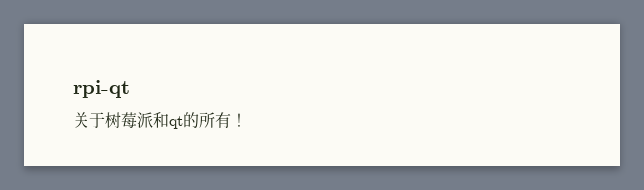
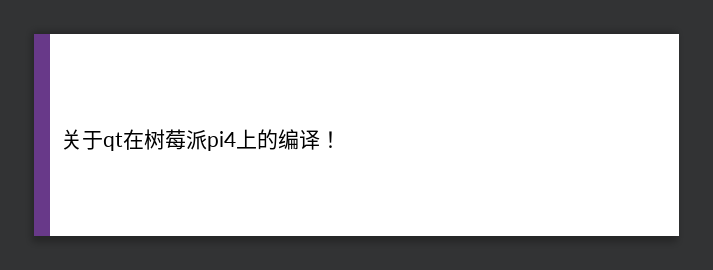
- rpi-qt
- 关于树莓派和qt的所有！
+ 关于qt在树莓派pi4上的编译！

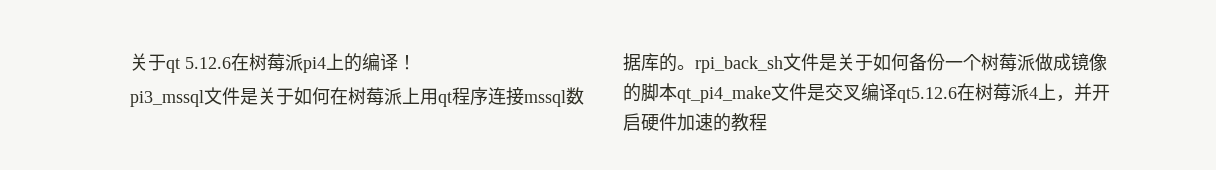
- 关于qt在树莓派pi4上的编译！
+ 关于qt 5.12.6在树莓派pi4上的编译！
+ pi3_mssql文件是关于如何在树莓派上用qt程序连接mssql数据库的。rpi_back_sh文件是关于如何备份一个树莓派做成镜像的脚本qt_pi4_make文件是交叉编译qt5.12.6在树莓派4上，并开启硬件加速的教程

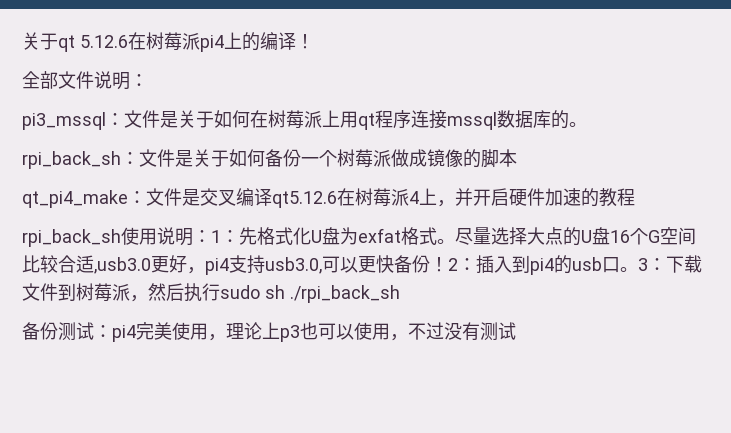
+ 全部文件说明：
- pi3_mssql文件是关于如何在树莓派上用qt程序连接mssql数据库的。rpi_back_sh文件是关于如何备份一个树莓派做成镜像的脚本qt_pi4_make文件是交叉编译qt5.12.6在树莓派4上，并开启硬件加速的教程
+ pi3_mssql：文件是关于如何在树莓派上用qt程序连接mssql数据库的。
+ rpi_back_sh：文件是关于如何备份一个树莓派做成镜像的脚本
+ qt_pi4_make：文件是交叉编译qt5.12.6在树莓派4上，并开启硬件加速的教程
+ rpi_back_sh使用说明：1：先格式化U盘为exfat格式。尽量选择大点的U盘16个G空间比较合适,usb3.0更好，pi4支持usb3.0,可以更快备份！2：插入到pi4的usb口。3：下载文件到树莓派，然后执行sudo sh ./rpi_back_sh
+ 备份测试：pi4完美使用，理论上p3也可以使用，不过没有测试

